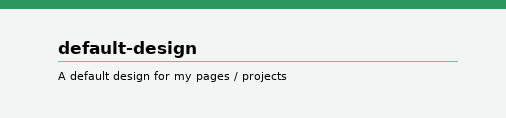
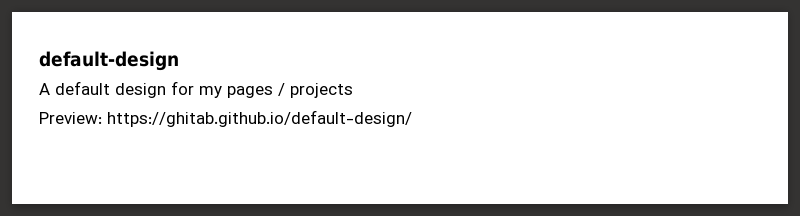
+ Preview: https://ghitab.github.io/default-design/

